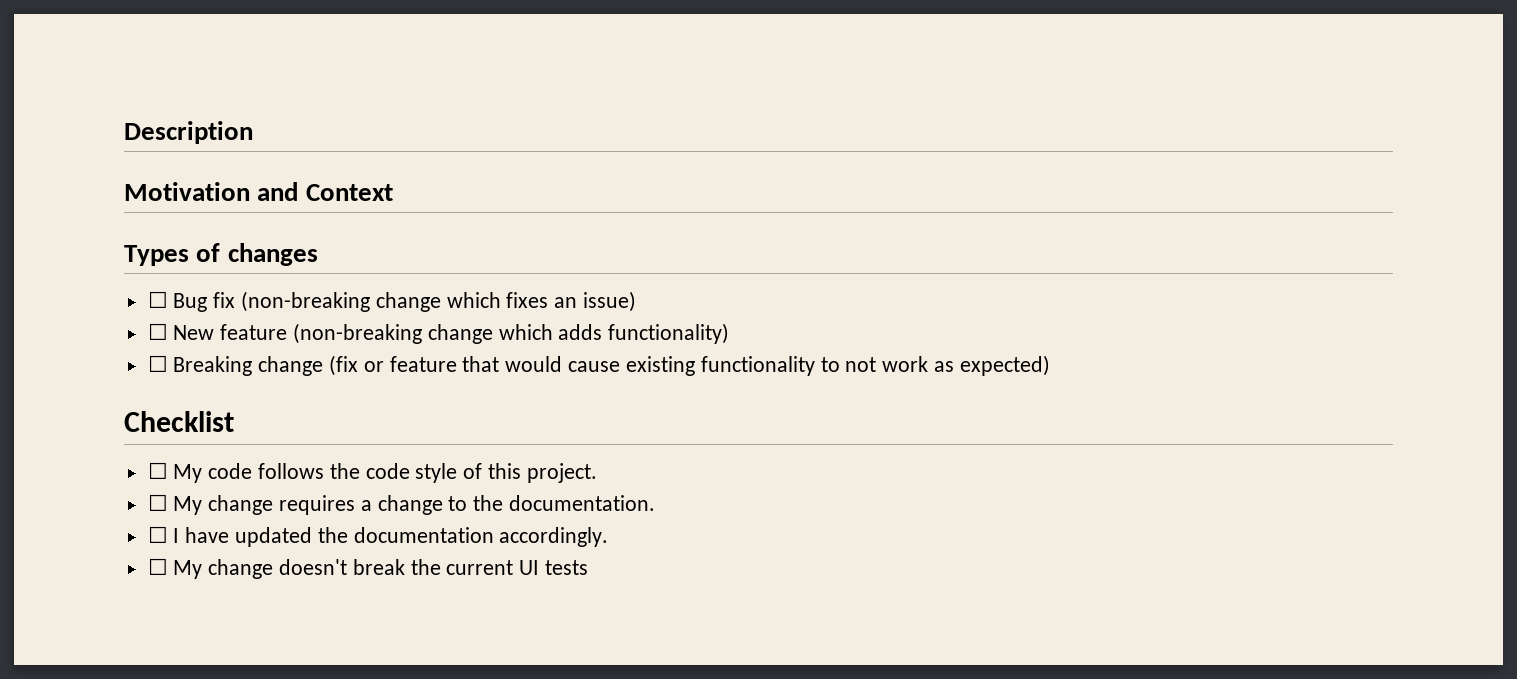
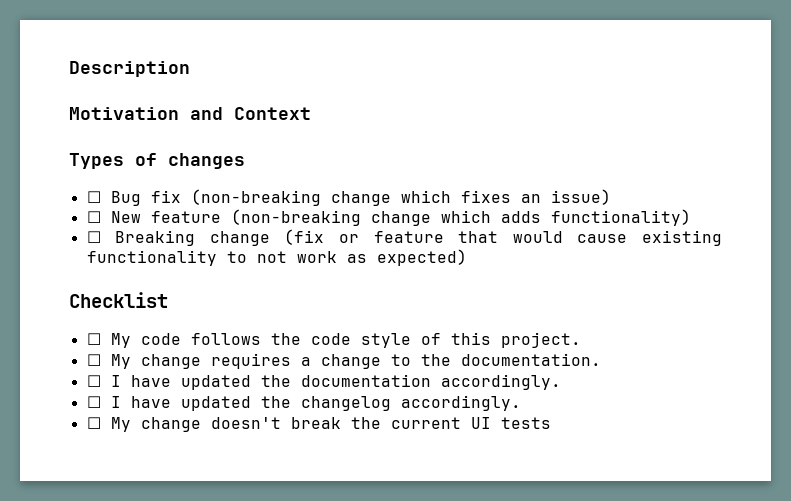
+ ☐ I have updated the changelog accordingly.

